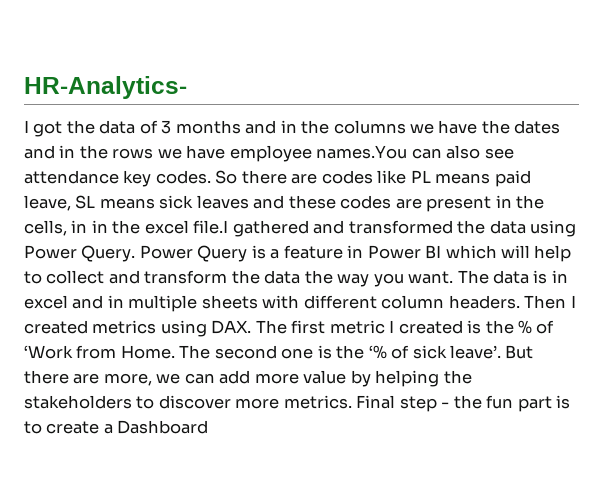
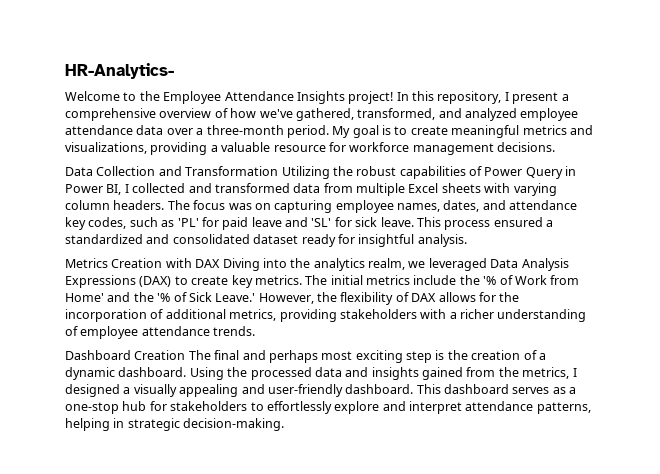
- I got the data of 3 months and in the columns we have the dates and in the rows we have employee names.You can also see attendance key codes. So there are codes like PL means paid leave, SL means sick leaves and these codes are present in the cells, in in the excel file.I gathered and transformed the data using Power Query. Power Query is a feature in Power BI which will help to collect and transform the data the way you want. The data is in excel and in multiple sheets with different column headers. Then I created metrics using DAX. The first metric I created is the % of ‘Work from Home. The second one is the ‘% of sick leave’. But there are more, we can add more value by helping the stakeholders to discover more metrics. Final step - the fun part is to create a Dashboard
+ Welcome to the Employee Attendance Insights project! In this repository, I present a comprehensive overview of how we've gathered, transformed, and analyzed employee attendance data over a three-month period. My goal is to create meaningful metrics and visualizations, providing a valuable resource for workforce management decisions.
+ Data Collection and Transformation Utilizing the robust capabilities of Power Query in Power BI, I collected and transformed data from multiple Excel sheets with varying column headers. The focus was on capturing employee names, dates, and attendance key codes, such as 'PL' for paid leave and 'SL' for sick leave. This process ensured a standardized and consolidated dataset ready for insightful analysis.
+ Metrics Creation with DAX Diving into the analytics realm, we leveraged Data Analysis Expressions (DAX) to create key metrics. The initial metrics include the '% of Work from Home' and the '% of Sick Leave.' However, the flexibility of DAX allows for the incorporation of additional metrics, providing stakeholders with a richer understanding of employee attendance trends.
+ Dashboard Creation The final and perhaps most exciting step is the creation of a dynamic dashboard. Using the processed data and insights gained from the metrics, I designed a visually appealing and user-friendly dashboard. This dashboard serves as a one-stop hub for stakeholders to effortlessly explore and interpret attendance patterns, helping in strategic decision-making.

